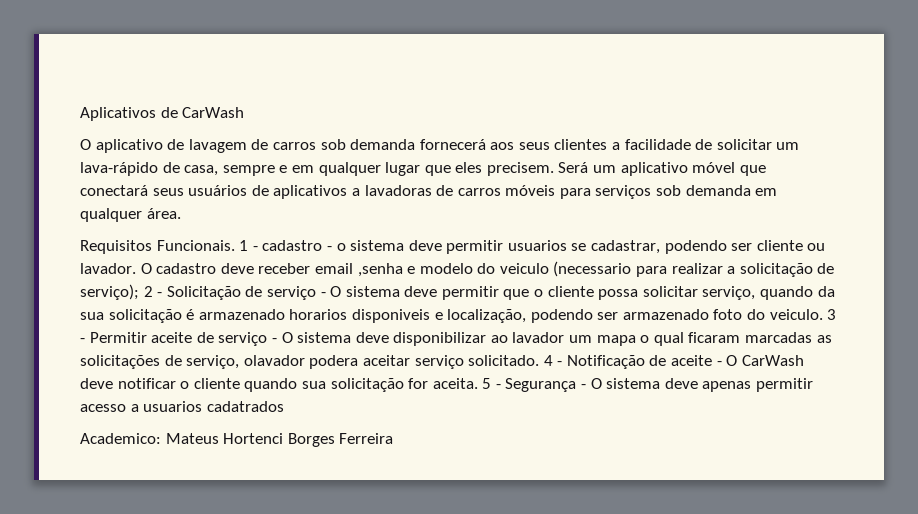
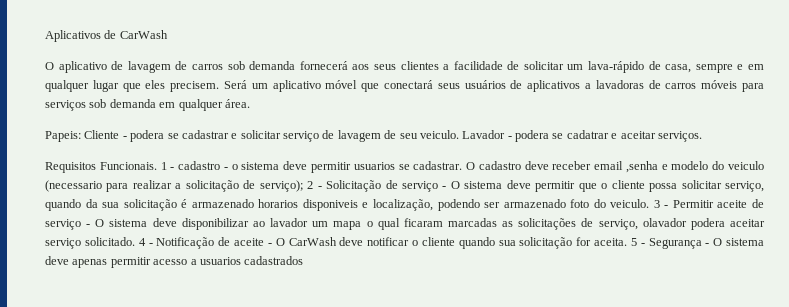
+ Papeis: Cliente - podera se cadastrar e solicitar serviço de lavagem de seu veiculo. Lavador - podera se cadatrar e aceitar serviços.
- 1 - cadastro - o sistema deve permitir usuarios se cadastrar, podendo ser cliente ou lavador.
+ 1 - cadastro - o sistema deve permitir usuarios se cadastrar.
- 5 - Segurança - O sistema deve apenas permitir acesso a usuarios cadatrados
- Academico: Mateus Hortenci Borges Ferreira
+ 5 - Segurança - O sistema deve apenas permitir acesso a usuarios cadastrados

